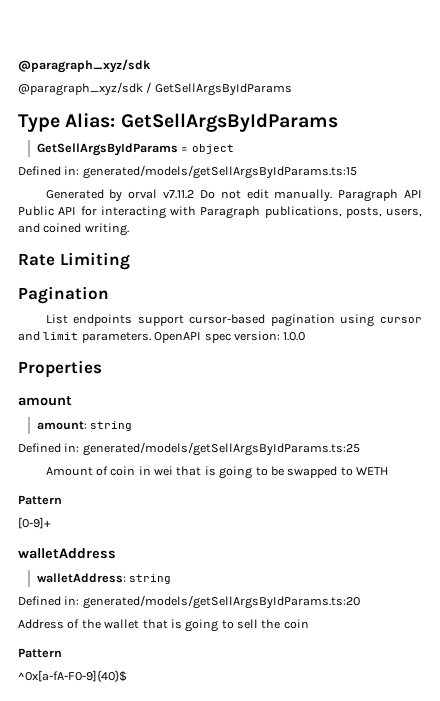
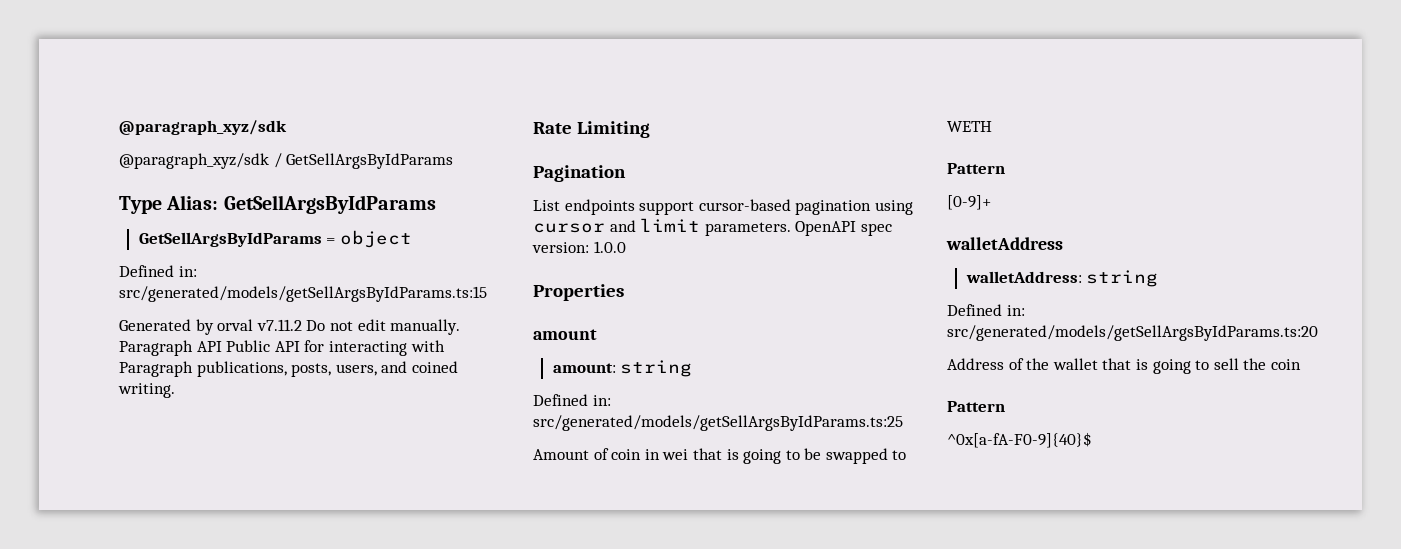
- Defined in: generated/models/getSellArgsByIdParams.ts:15
+ Defined in: src/generated/models/getSellArgsByIdParams.ts:15
- Defined in: generated/models/getSellArgsByIdParams.ts:25
+ Defined in: src/generated/models/getSellArgsByIdParams.ts:25
- Defined in: generated/models/getSellArgsByIdParams.ts:20
+ Defined in: src/generated/models/getSellArgsByIdParams.ts:20

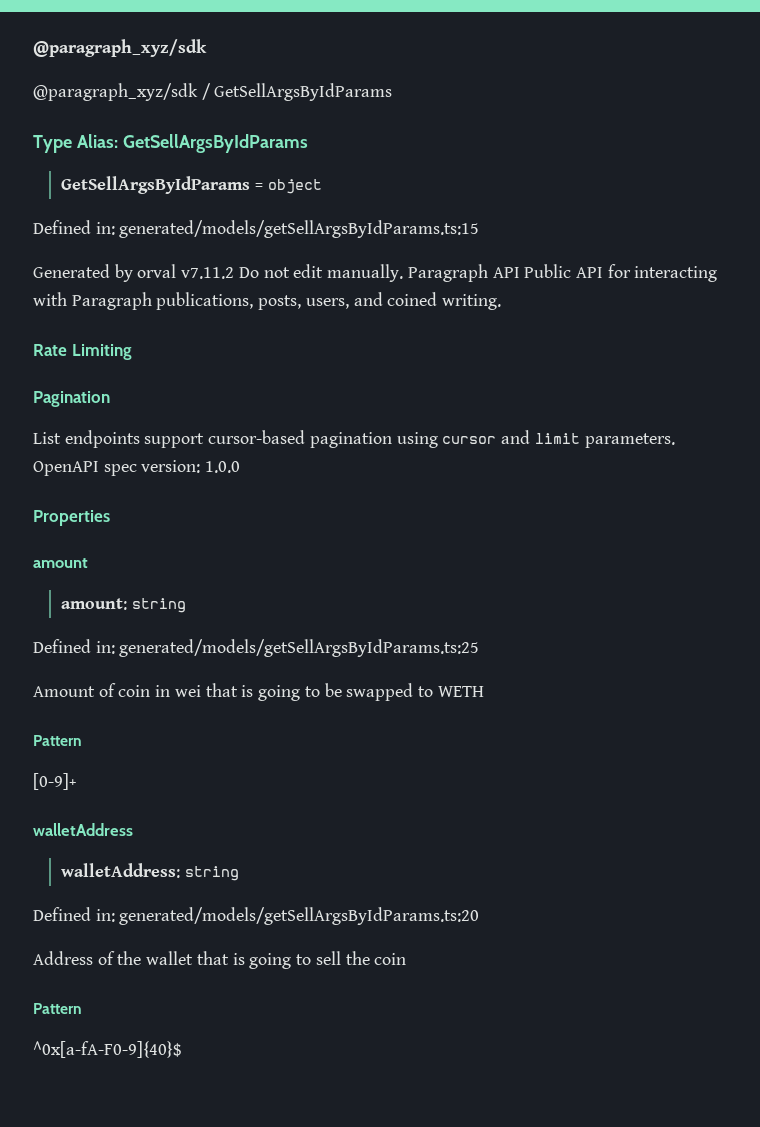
- Defined in: src/generated/models/getSellArgsByIdParams.ts:15
+ Defined in: generated/models/getSellArgsByIdParams.ts:15
- Defined in: src/generated/models/getSellArgsByIdParams.ts:25
+ Defined in: generated/models/getSellArgsByIdParams.ts:25
- Defined in: src/generated/models/getSellArgsByIdParams.ts:20
+ Defined in: generated/models/getSellArgsByIdParams.ts:20

